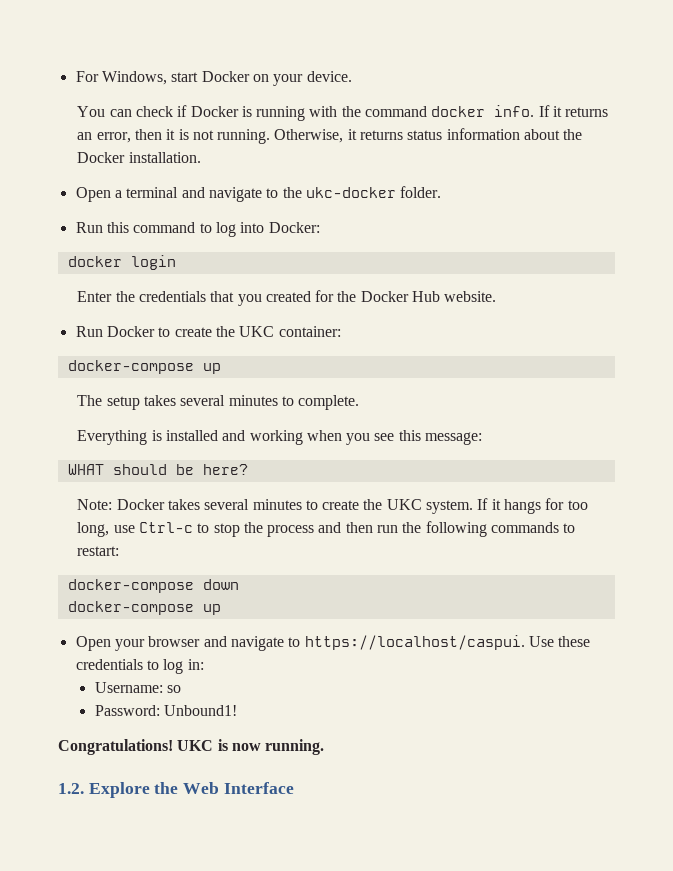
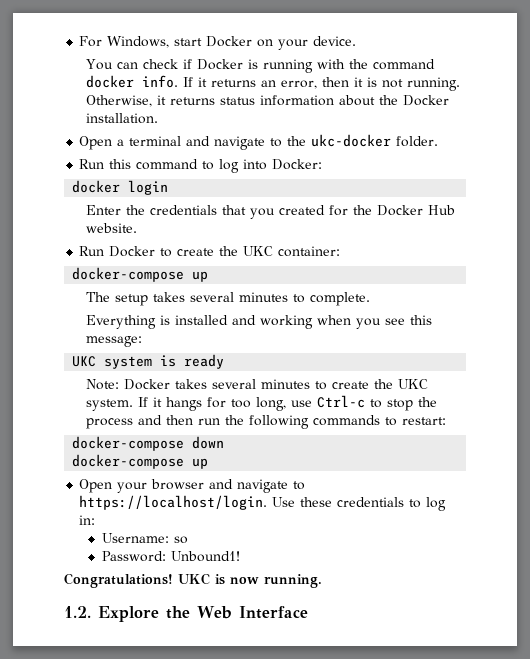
- WHAT should be here?
+ UKC system is ready
- Open your browser and navigate to https://localhost/caspui.
+ Open your browser and navigate to https://localhost/login.

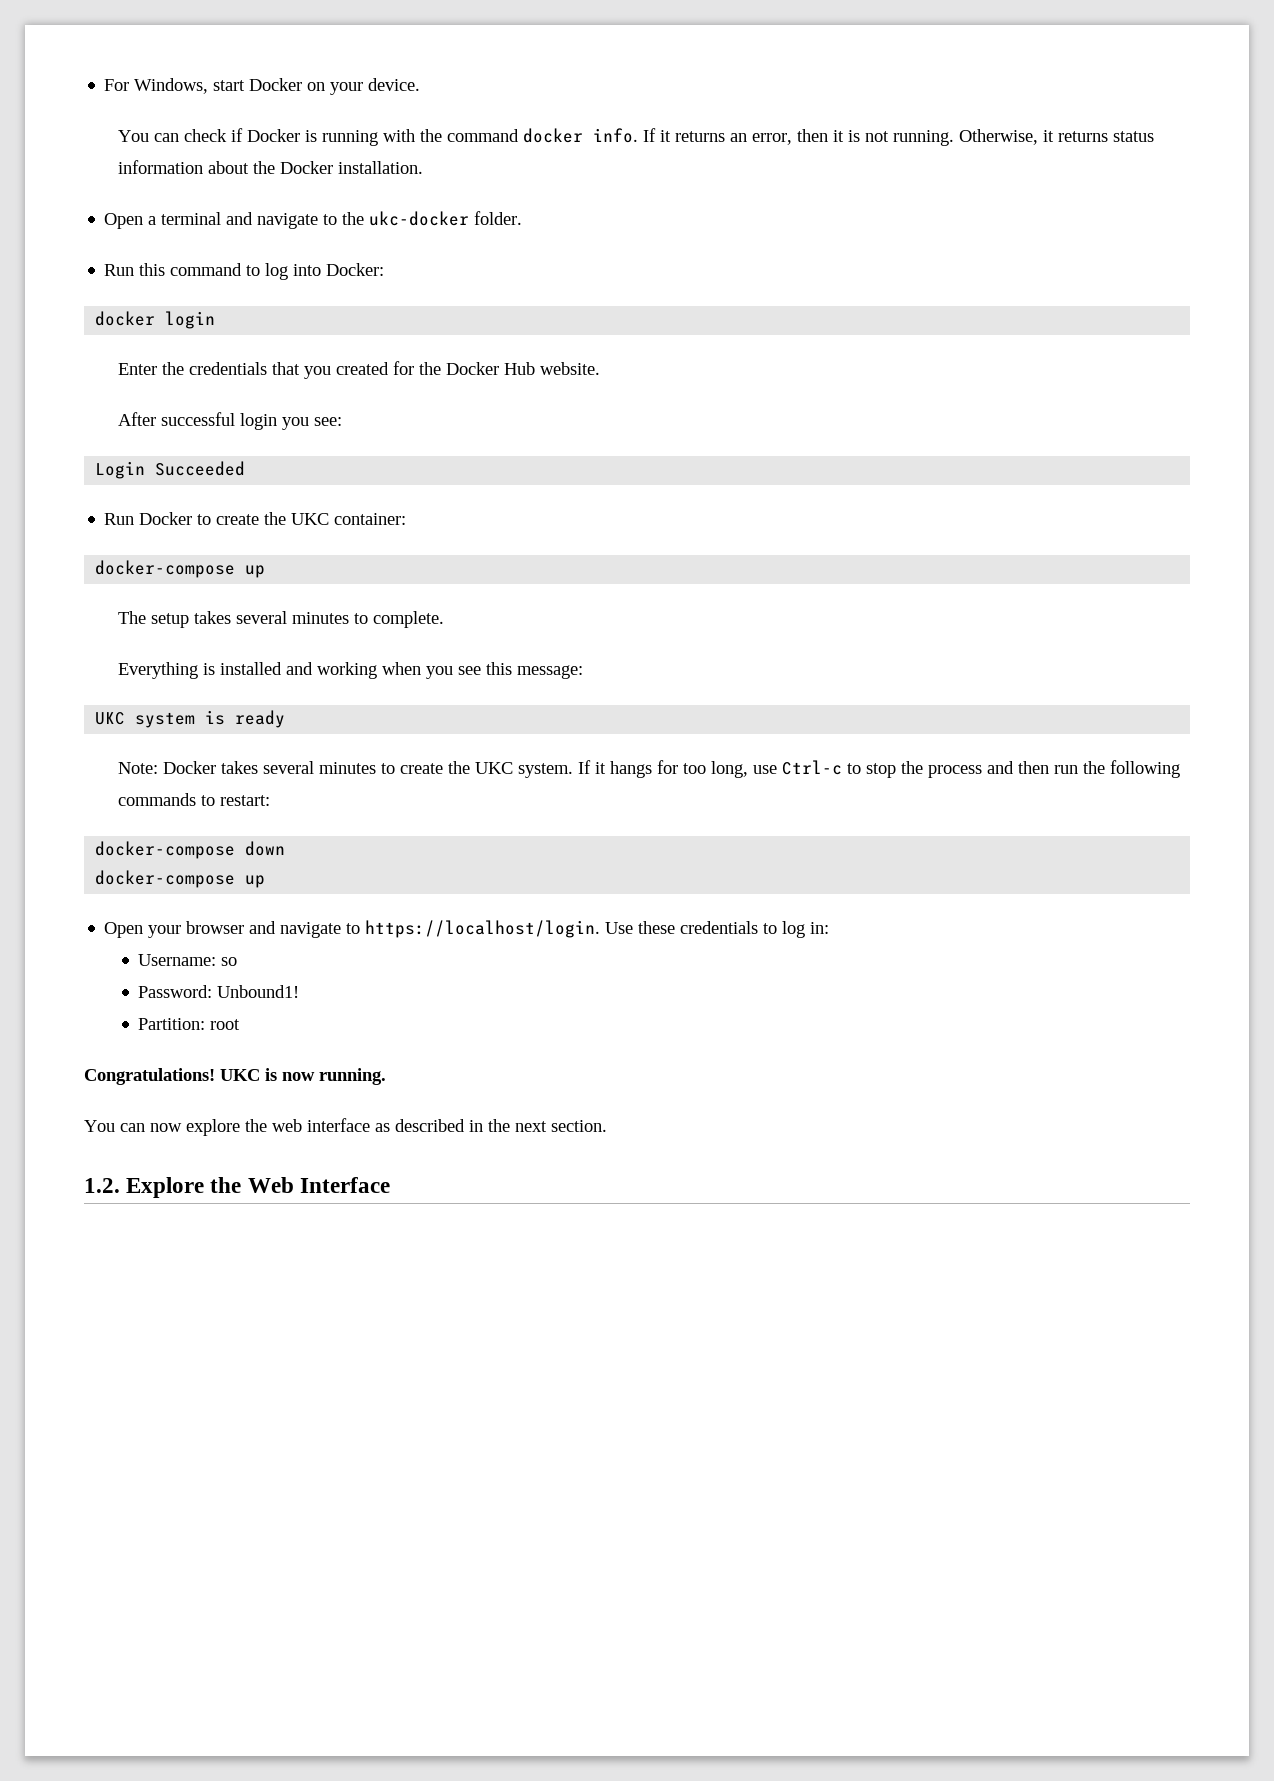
+ After successful login you see:
+ Login Succeeded
+ Partition: root
+ You can now explore the web interface as described in the next section.

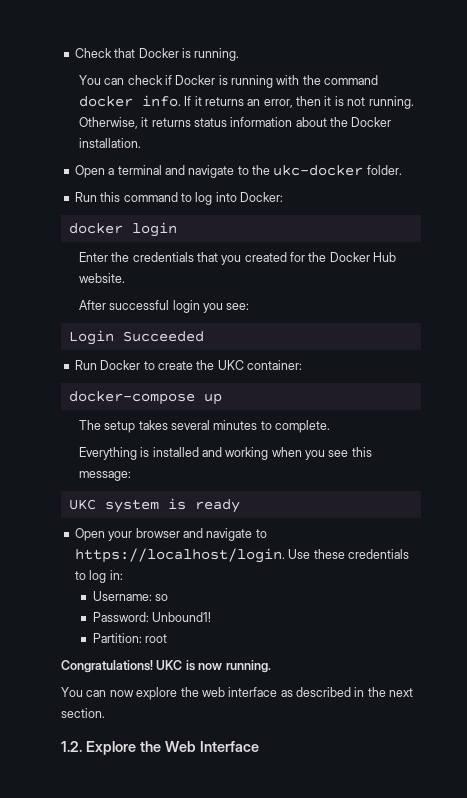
- For Windows, start Docker on your device.
+ Check that Docker is running.
- Note: Docker takes several minutes to create the UKC system. If it hangs for too long, use Ctrl-c to stop the process and then run the following commands to restart:
- docker-compose down
- docker-compose up

